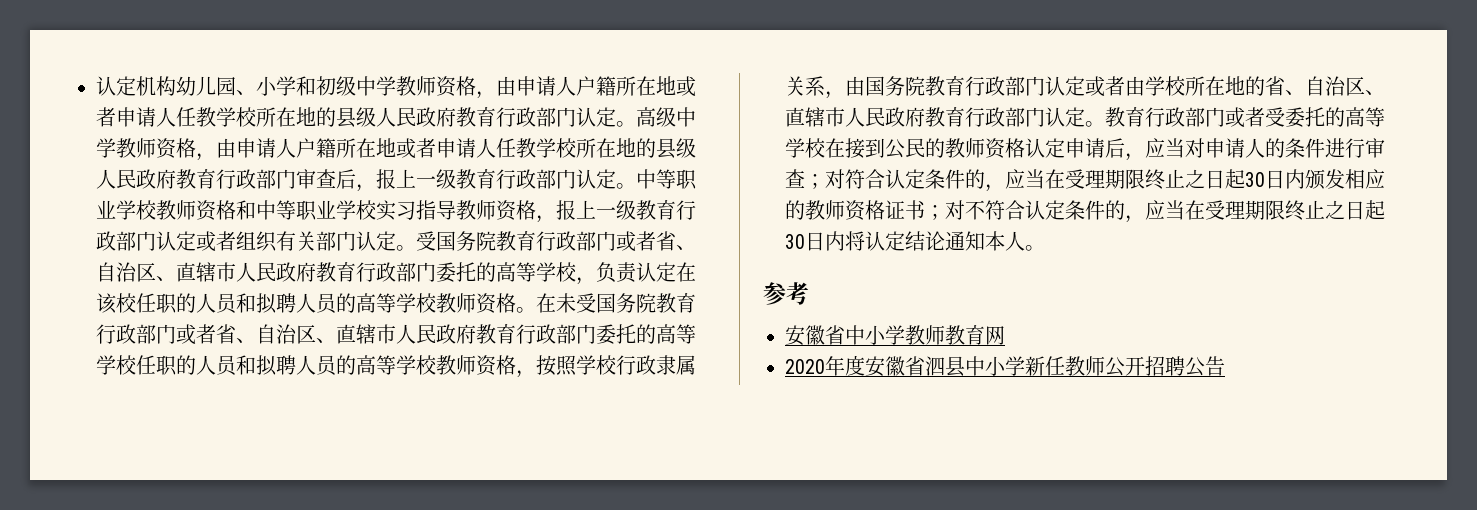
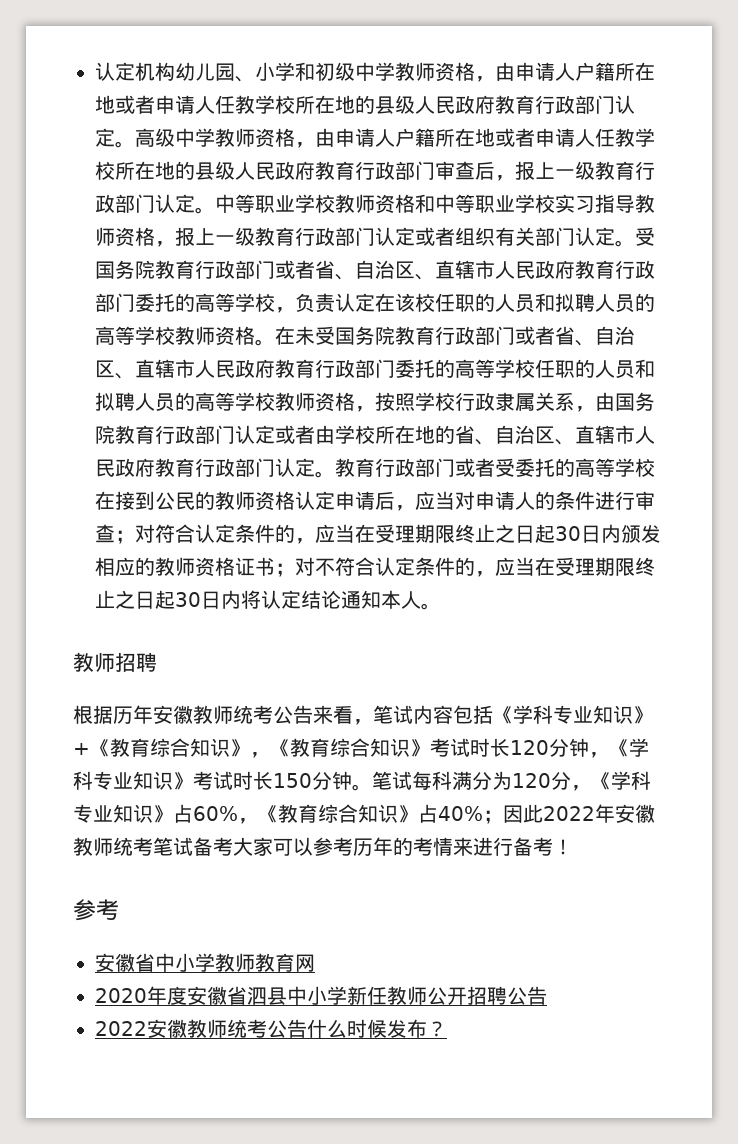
+ 教师招聘
+ 根据历年安徽教师统考公告来看，笔试内容包括《学科专业知识》+《教育综合知识》，《教育综合知识》考试时长120分钟，《学科专业知识》考试时长150分钟。笔试每科满分为120分，《学科专业知识》占60%，《教育综合知识》占40%；因此2022年安徽教师统考笔试备考大家可以参考历年的考情来进行备考！
+ 2022安徽教师统考公告什么时候发布？

